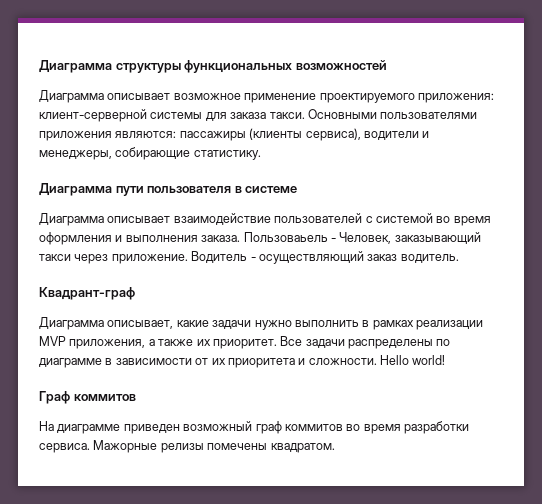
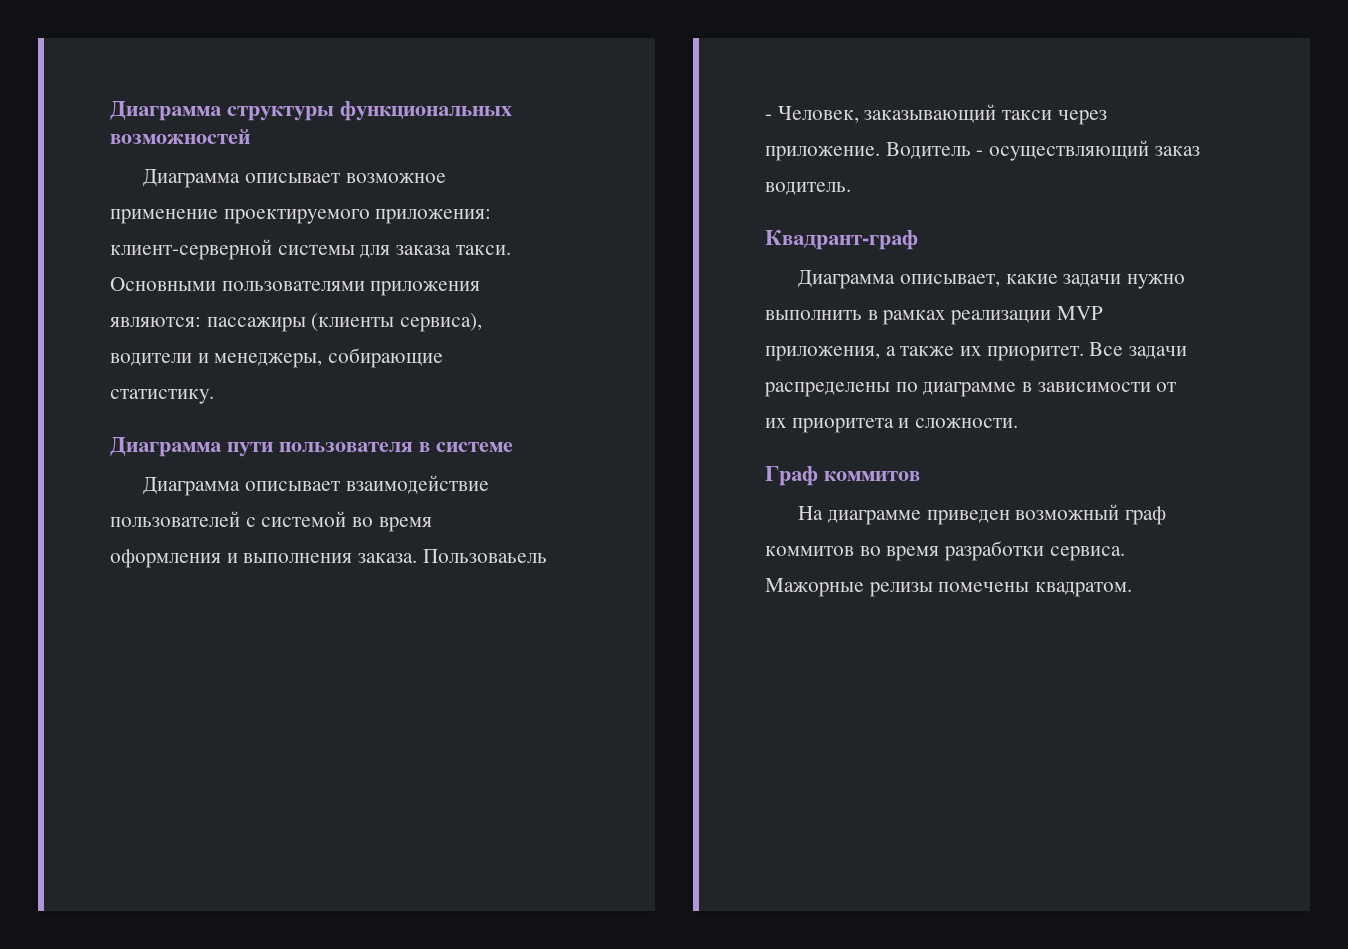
- Hello world!

